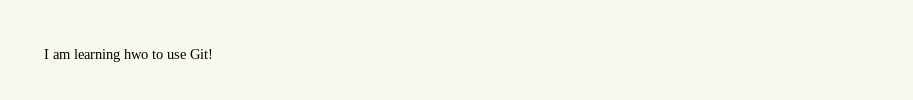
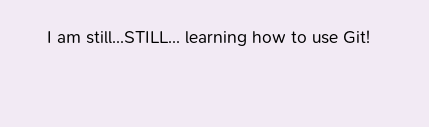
- I am learning hwo to use Git!
+ I am still...STILL... learning how to use Git!

